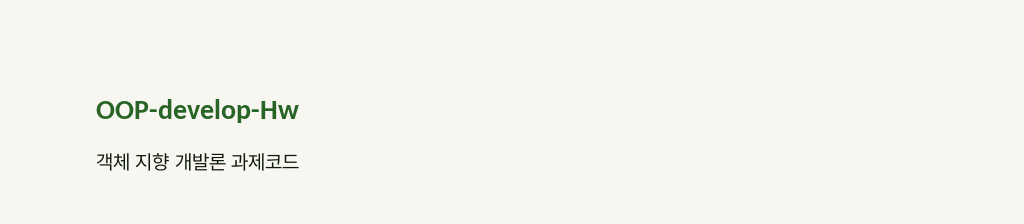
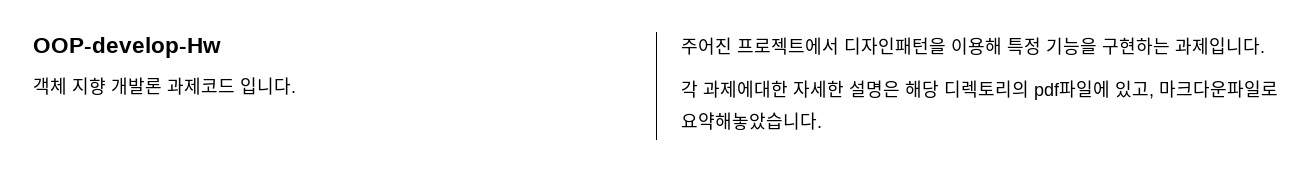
- 객체 지향 개발론 과제코드
+ 객체 지향 개발론 과제코드 입니다.
+ 주어진 프로젝트에서 디자인패턴을 이용해 특정 기능을 구현하는 과제입니다.
+ 각 과제에대한 자세한 설명은 해당 디렉토리의 pdf파일에 있고, 마크다운파일로 요약해놓았습니다.

